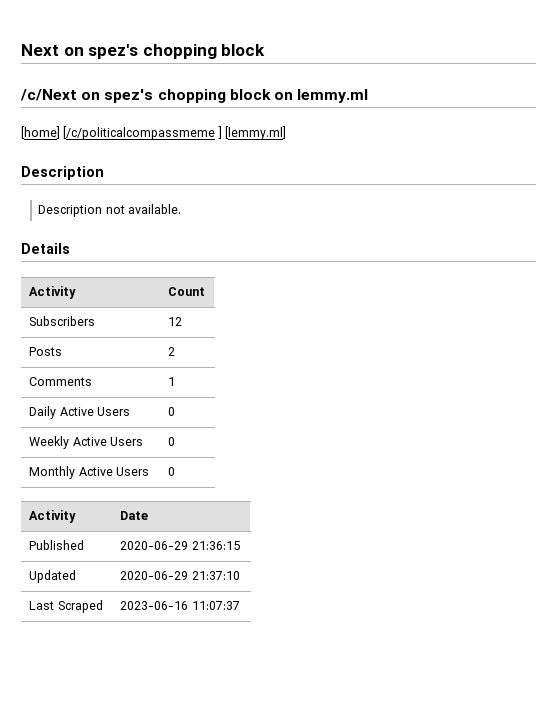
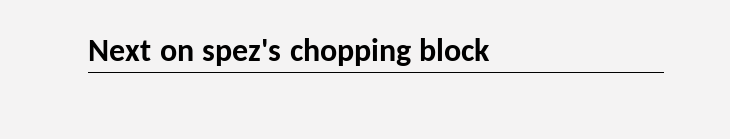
- /c/Next on spez's chopping block on lemmy.ml
- [home] [/c/politicalcompassmeme ] [lemmy.ml]
- Description
- Description not available.
- Details
- Activity | Count
- Subscribers | 12
- Posts | 2
- Comments | 1
- Daily Active Users | 0
- Weekly Active Users | 0
- Monthly Active Users | 0
- Activity | Date
- Published | 2020-06-29 21:36:15
- Updated | 2020-06-29 21:37:10
- Last Scraped | 2023-06-16 11:07:37

